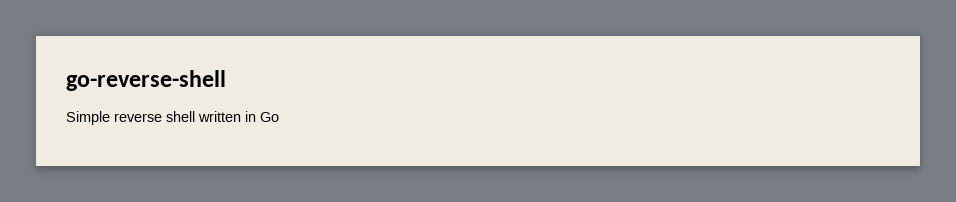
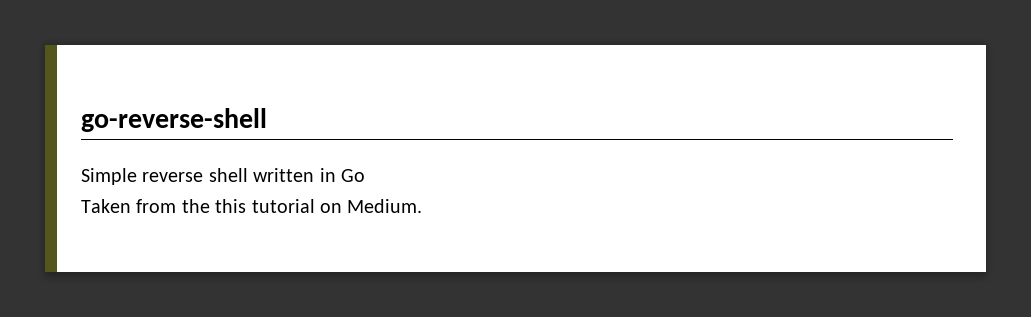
+ Taken from the this tutorial on Medium.

